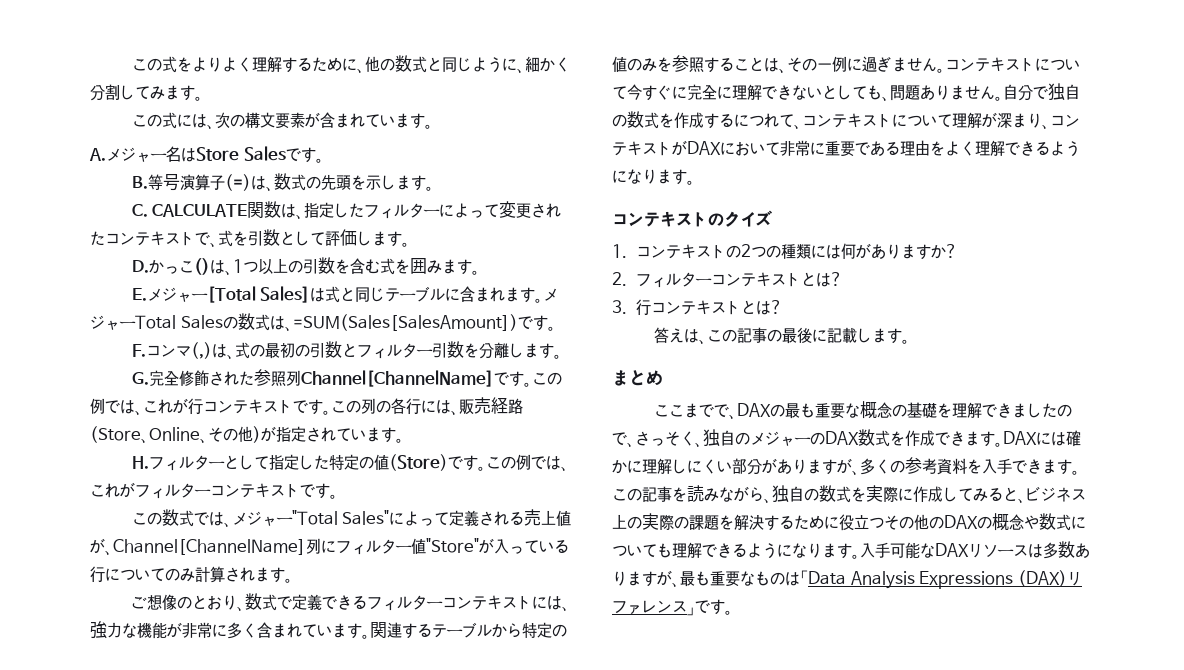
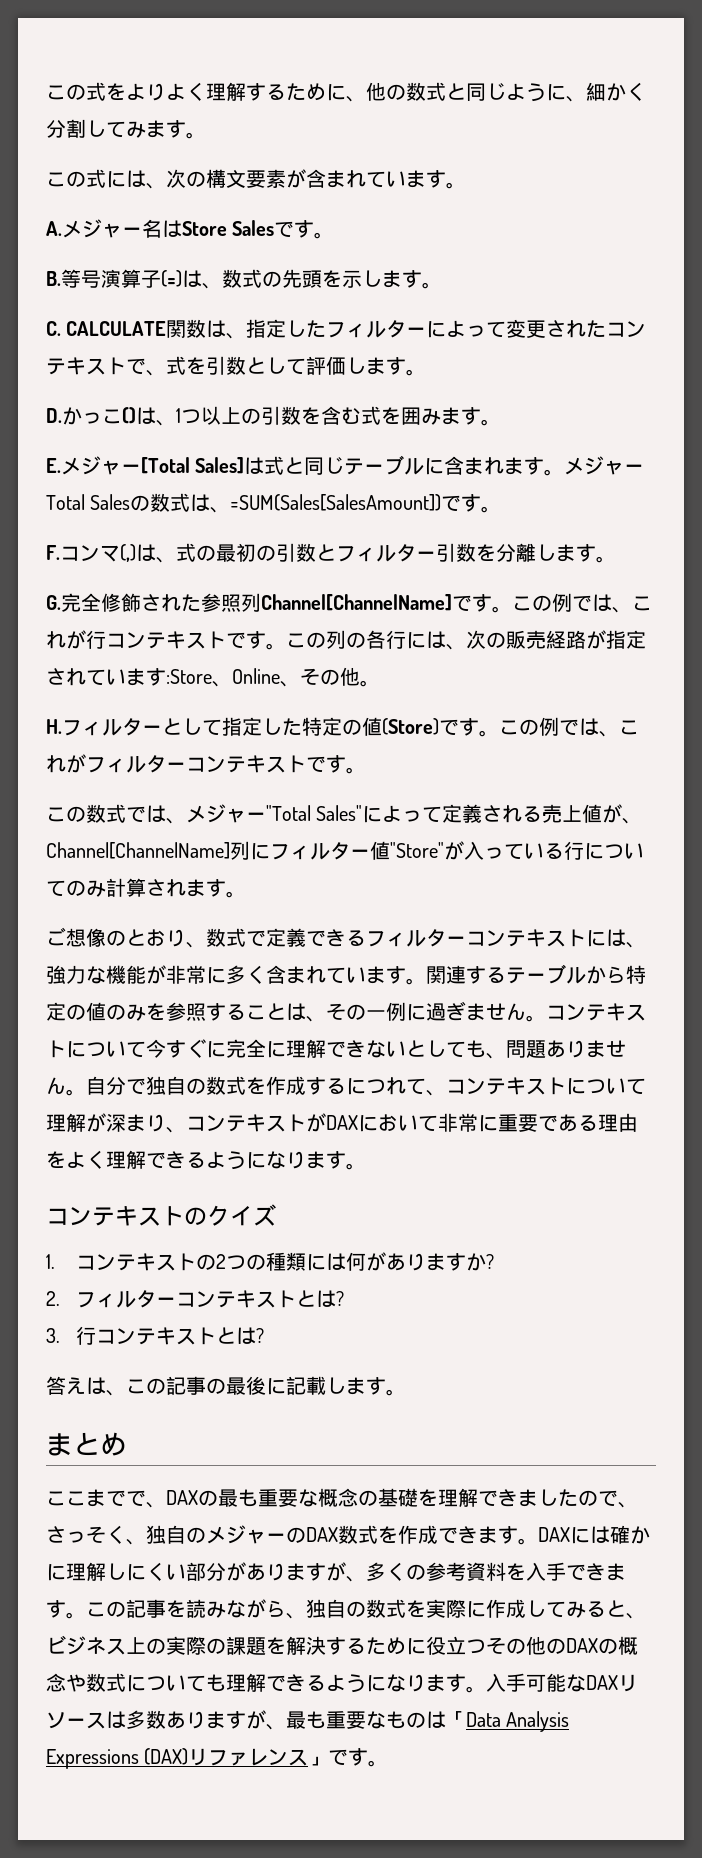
- この列の各行には、販売経路(Store、Online、その他)が指定されています。
+ この列の各行には、次の販売経路が指定されています:Store、Online、その他。

